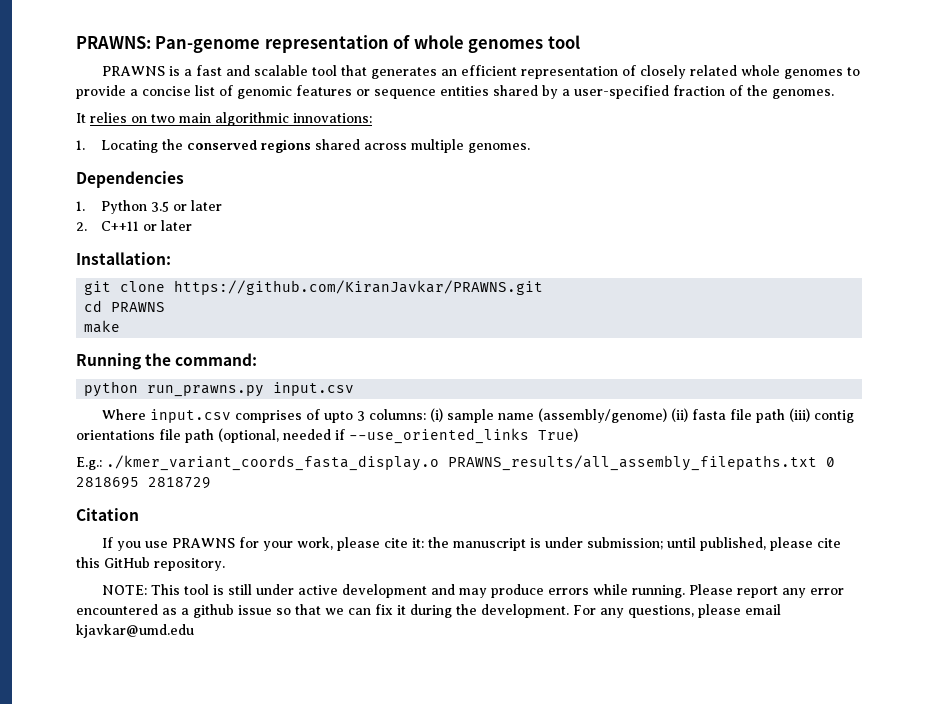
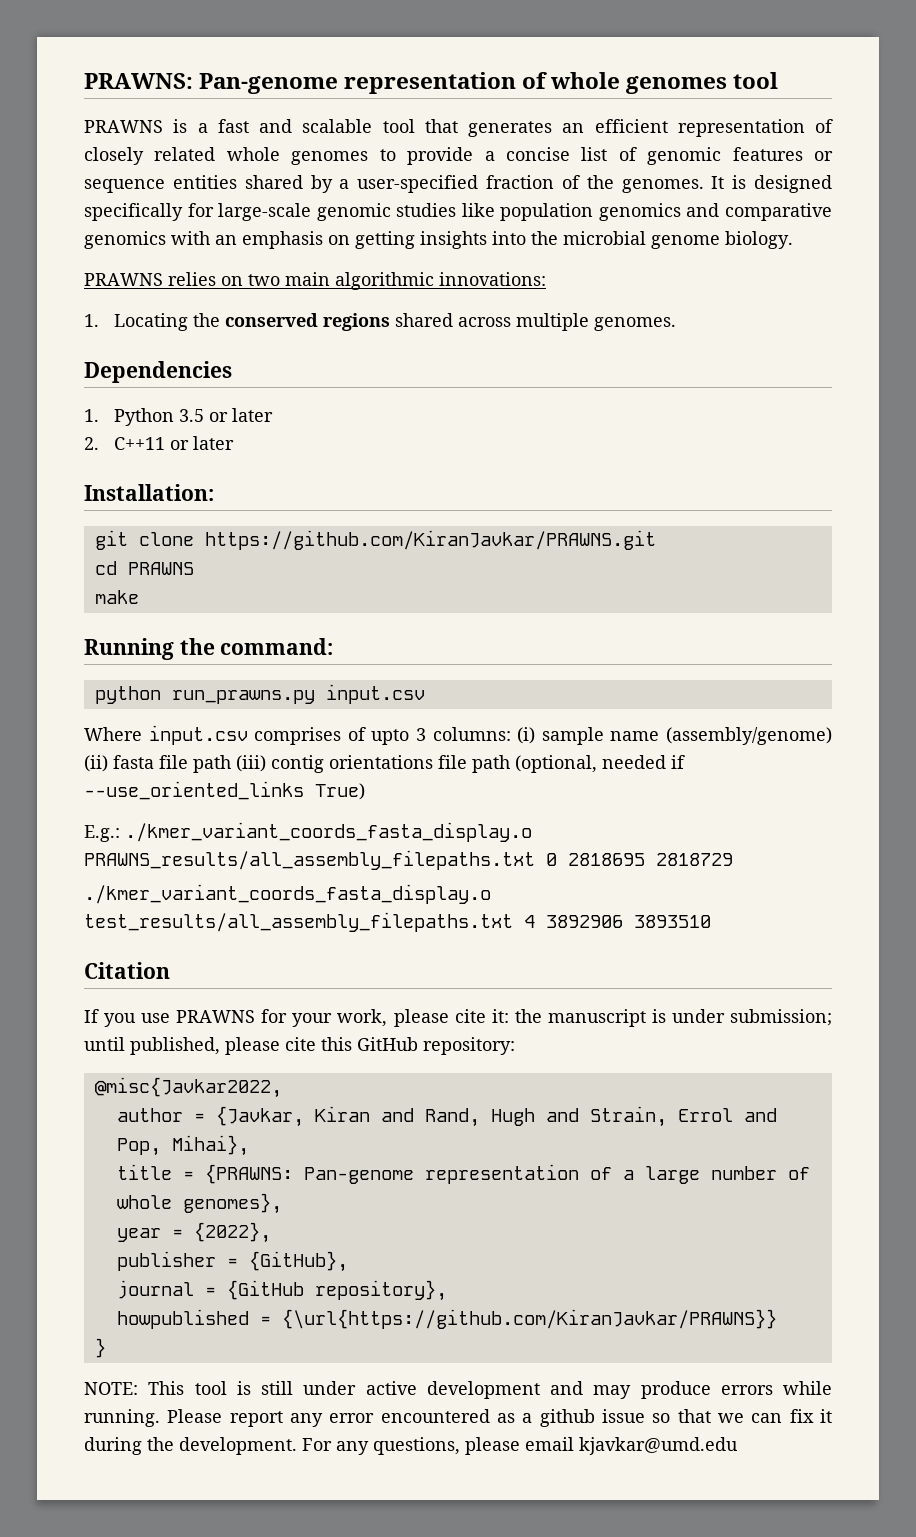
- PRAWNS is a fast and scalable tool that generates an efficient representation of closely related whole genomes to provide a concise list of genomic features or sequence entities shared by a user-specified fraction of the genomes.
- It relies on two main algorithmic innovations:
+ PRAWNS is a fast and scalable tool that generates an efficient representation of closely related whole genomes to provide a concise list of genomic features or sequence entities shared by a user-specified fraction of the genomes. It is designed specifically for large-scale genomic studies like population genomics and comparative genomics with an emphasis on getting insights into the microbial genome biology.
+ PRAWNS relies on two main algorithmic innovations:
+ ./kmer_variant_coords_fasta_display.o test_results/all_assembly_filepaths.txt 4 3892906 3893510
- If you use PRAWNS for your work, please cite it: the manuscript is under submission; until published, please cite this GitHub repository.
+ If you use PRAWNS for your work, please cite it: the manuscript is under submission; until published, please cite this GitHub repository:
+ @misc{Javkar2022,
+ author = {Javkar, Kiran and Rand, Hugh and Strain, Errol and Pop, Mihai},
+ title = {PRAWNS: Pan-genome representation of a large number of whole genomes},
+ year = {2022},
+ publisher = {GitHub},
+ journal = {GitHub repository},
+ howpublished = {\url{https://github.com/KiranJavkar/PRAWNS}}
+ }

